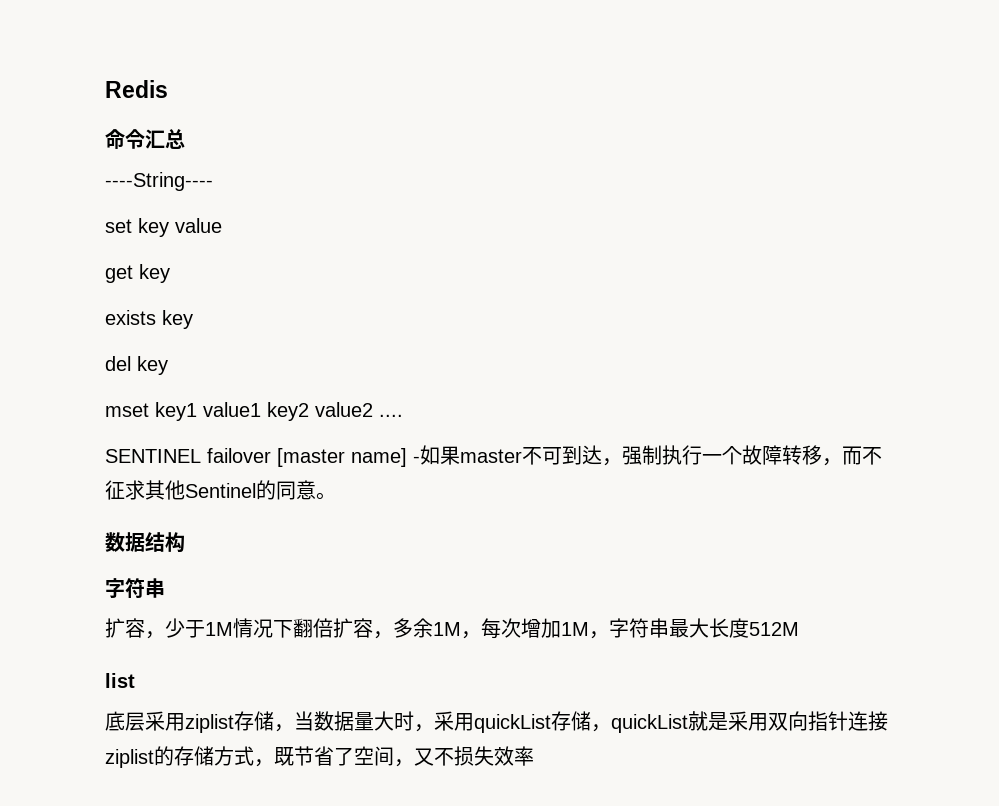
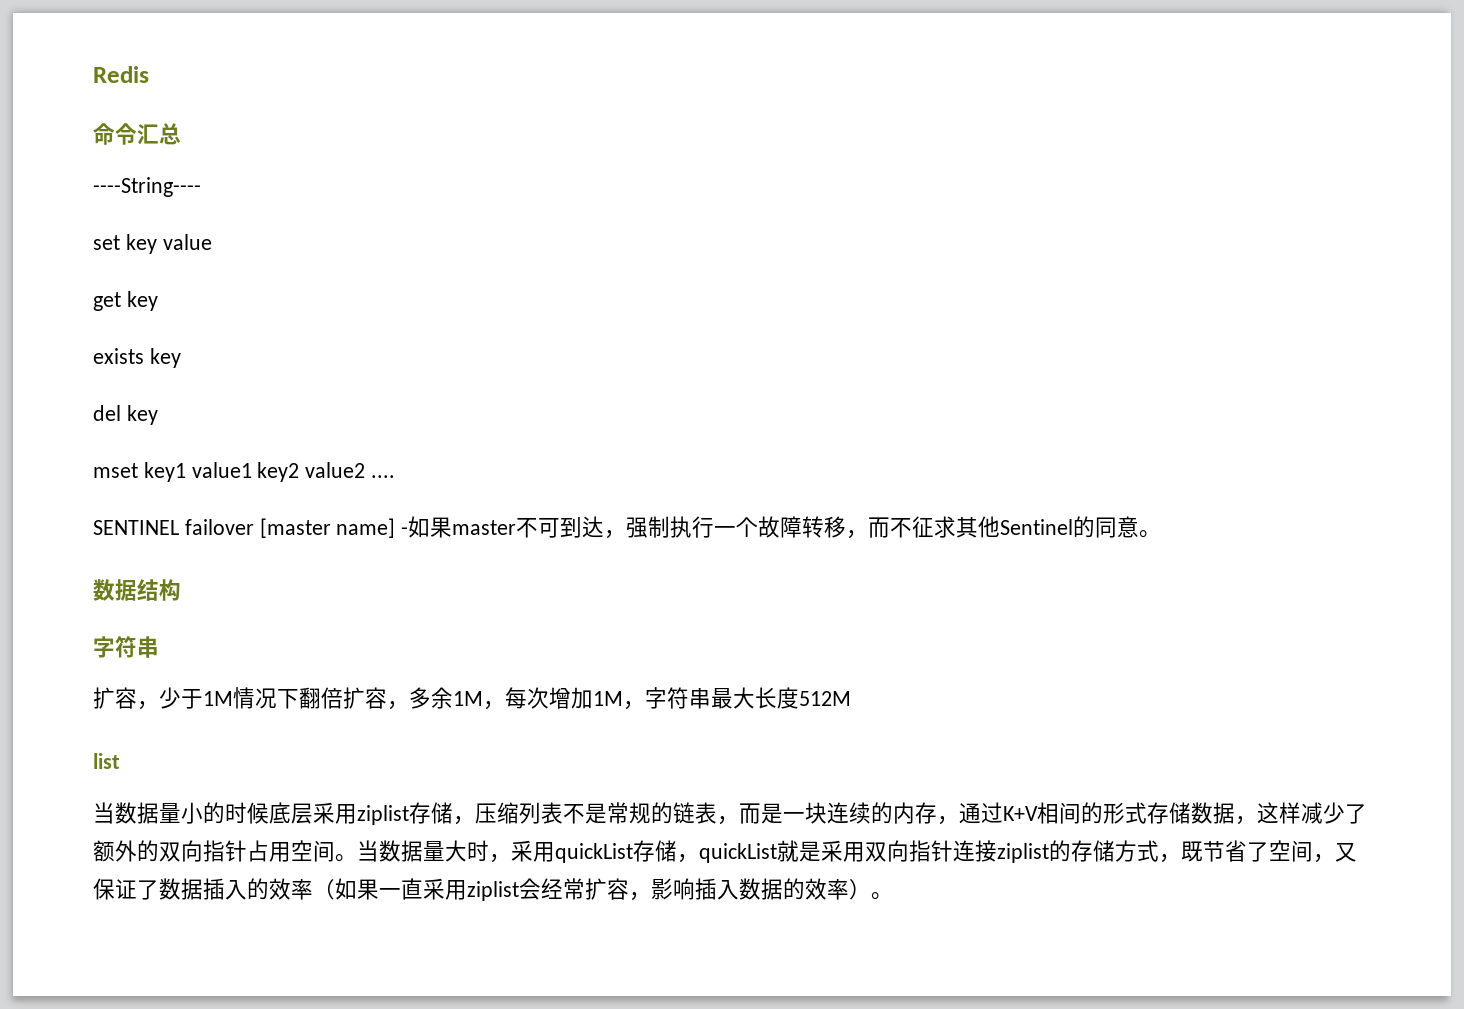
- 底层采用ziplist存储，当数据量大时，采用quickList存储，quickList就是采用双向指针连接ziplist的存储方式，既节省了空间，又不损失效率
+ 当数据量小的时候底层采用ziplist存储，压缩列表不是常规的链表，而是一块连续的内存，通过K+V相间的形式存储数据，这样减少了额外的双向指针占用空间。当数据量大时，采用quickList存储，quickList就是采用双向指针连接ziplist的存储方式，既节省了空间，又保证了数据插入的效率（如果一直采用ziplist会经常扩容，影响插入数据的效率）。

